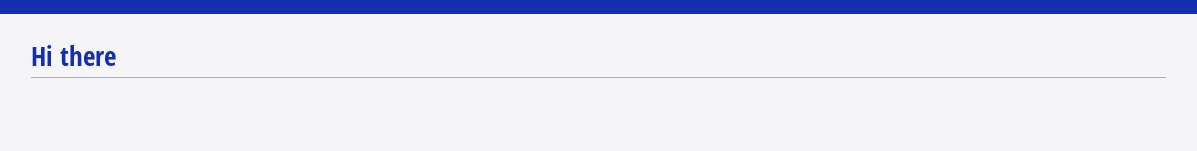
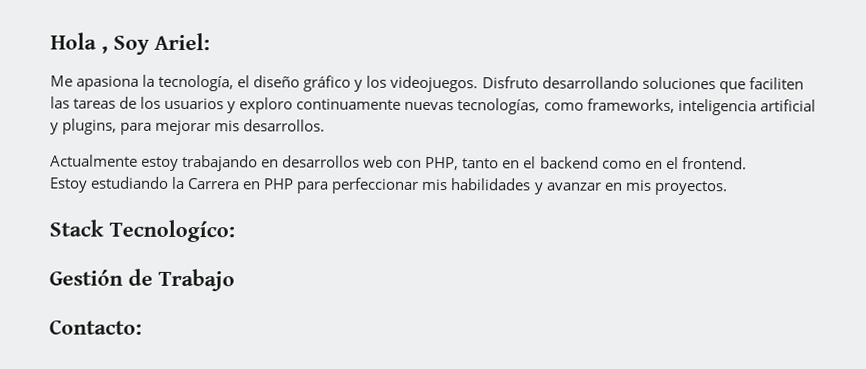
- Hi there
+ Hola , Soy Ariel:
+ Me apasiona la tecnología, el diseño gráfico y los videojuegos. Disfruto desarrollando soluciones que faciliten las tareas de los usuarios y exploro continuamente nuevas tecnologías, como frameworks, inteligencia artificial y plugins, para mejorar mis desarrollos.
+ Actualmente estoy trabajando en desarrollos web con PHP, tanto en el backend como en el frontend.
+ Estoy estudiando la Carrera en PHP para perfeccionar mis habilidades y avanzar en mis proyectos.
+ Stack Tecnologíco:
+ Gestión de Trabajo
+ Contacto:

